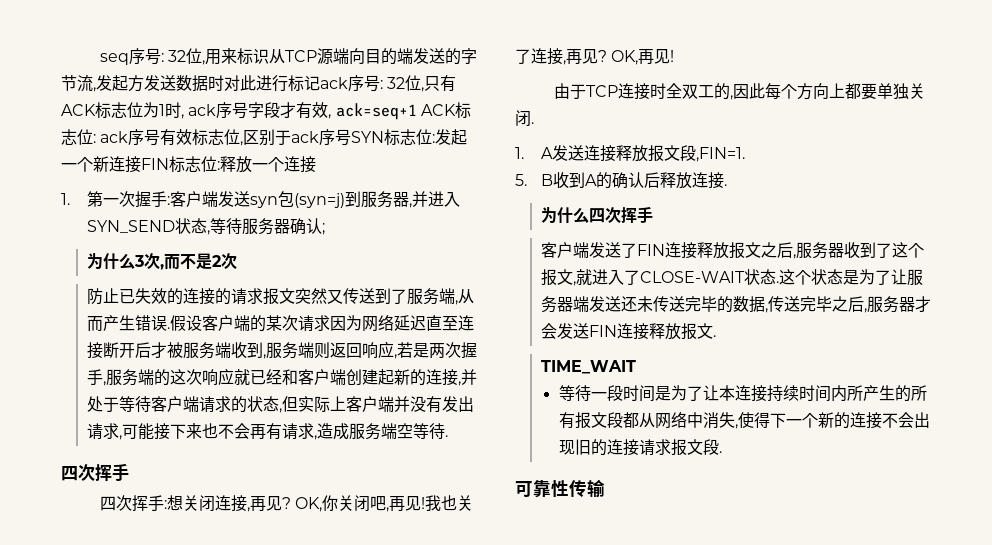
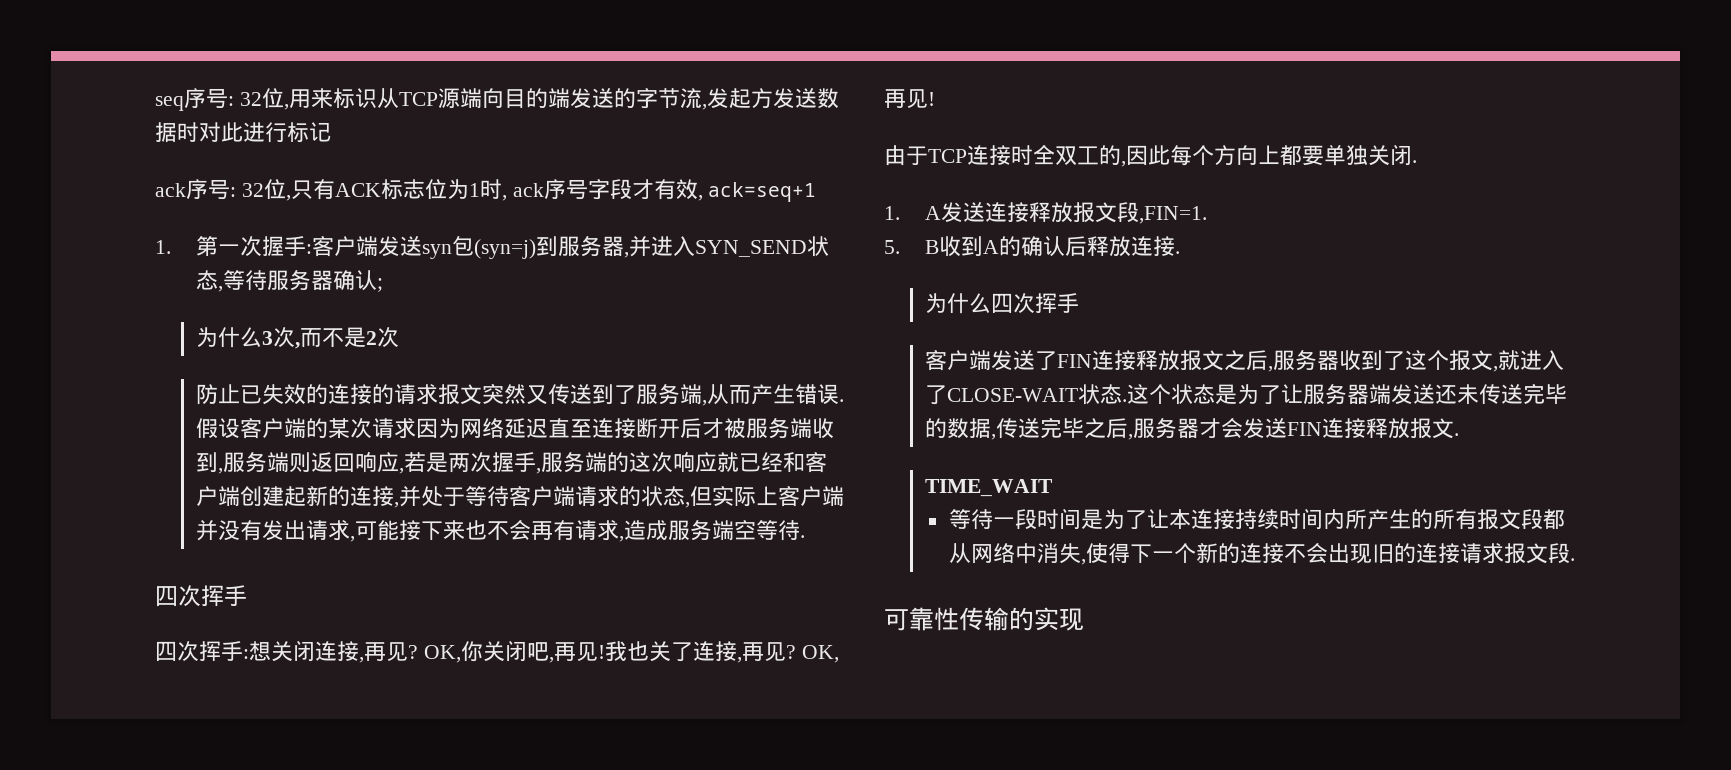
- seq序号: 32位,用来标识从TCP源端向目的端发送的字节流,发起方发送数据时对此进行标记ack序号: 32位,只有ACK标志位为1时, ack序号字段才有效, ack=seq+1 ACK标志位: ack序号有效标志位,区别于ack序号SYN标志位:发起一个新连接FIN标志位:释放一个连接
+ seq序号: 32位,用来标识从TCP源端向目的端发送的字节流,发起方发送数据时对此进行标记
+ ack序号: 32位,只有ACK标志位为1时, ack序号字段才有效, ack=seq+1
- 可靠性传输
+ 可靠性传输的实现

